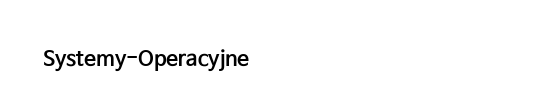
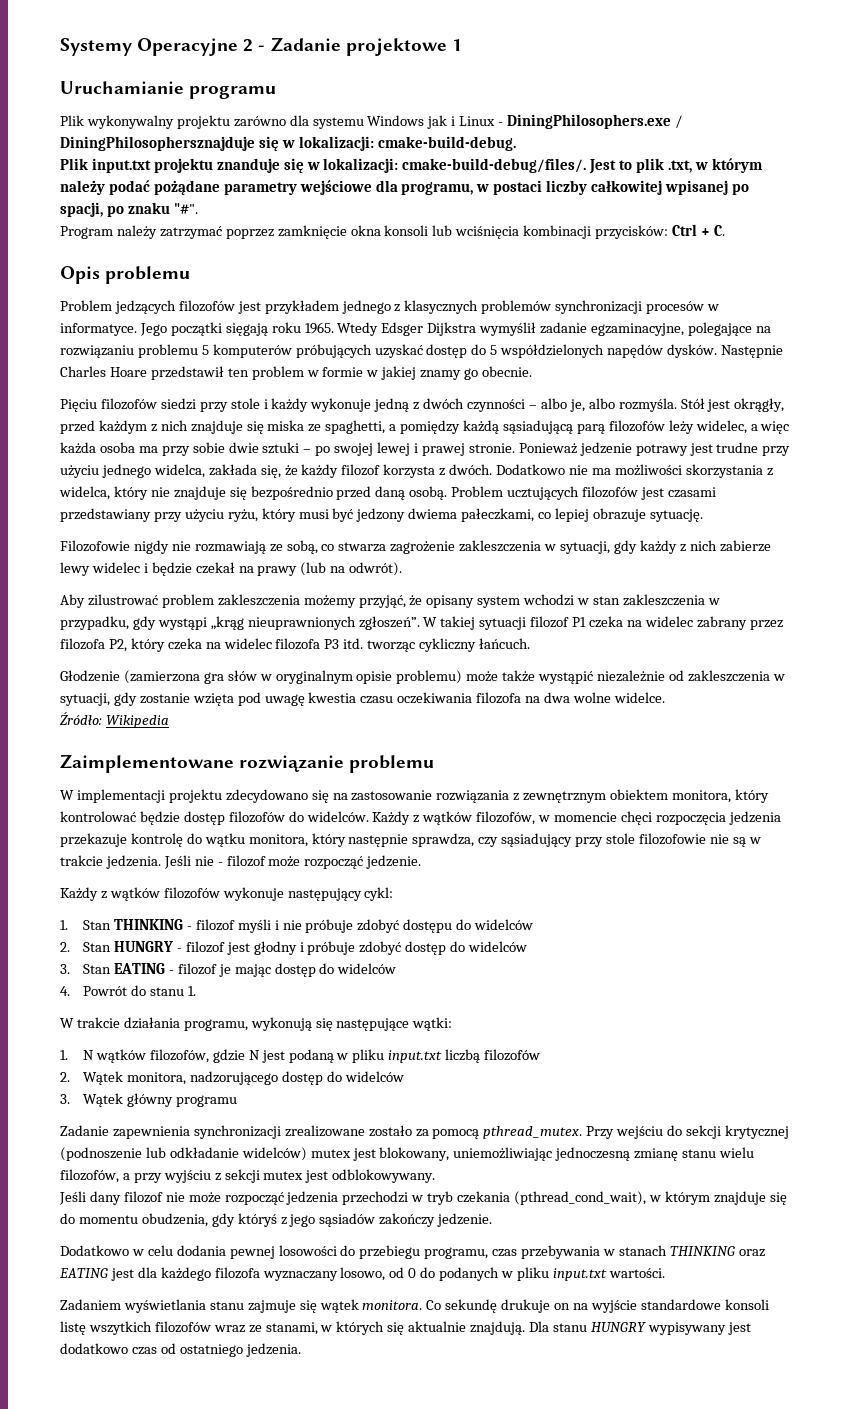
- Systemy-Operacyjne
+ Systemy Operacyjne 2 - Zadanie projektowe 1
+ Uruchamianie programu
+ Plik wykonywalny projektu zarówno dla systemu Windows jak i Linux - DiningPhilosophers.exe / DiningPhilosophersznajduje się w lokalizacji: cmake-build-debug.
+ Plik input.txt projektu znanduje się w lokalizacji: cmake-build-debug/files/. Jest to plik .txt, w którym należy podać pożądane parametry wejściowe dla programu, w postaci liczby całkowitej wpisanej po spacji, po znaku "#".
+ Program należy zatrzymać poprzez zamknięcie okna konsoli lub wciśnięcia kombinacji przycisków: Ctrl + C.
+ Opis problemu
+ Problem jedzących filozofów jest przykładem jednego z klasycznych problemów synchronizacji procesów w informatyce. Jego początki sięgają roku 1965. Wtedy Edsger Dijkstra wymyślił zadanie egzaminacyjne, polegające na rozwiązaniu problemu 5 komputerów próbujących uzyskać dostęp do 5 współdzielonych napędów dysków. Następnie Charles Hoare przedstawił ten problem w formie w jakiej znamy go obecnie.
+ Pięciu filozofów siedzi przy stole i każdy wykonuje jedną z dwóch czynności – albo je, albo rozmyśla. Stół jest okrągły, przed każdym z nich znajduje się miska ze spaghetti, a pomiędzy każdą sąsiadującą parą filozofów leży widelec, a więc każda osoba ma przy sobie dwie sztuki – po swojej lewej i prawej stronie. Ponieważ jedzenie potrawy jest trudne przy użyciu jednego widelca, zakłada się, że każdy filozof korzysta z dwóch. Dodatkowo nie ma możliwości skorzystania z widelca, który nie znajduje się bezpośrednio przed daną osobą. Problem ucztujących filozofów jest czasami przedstawiany przy użyciu ryżu, który musi być jedzony dwiema pałeczkami, co lepiej obrazuje sytuację.
+ Filozofowie nigdy nie rozmawiają ze sobą, co stwarza zagrożenie zakleszczenia w sytuacji, gdy każdy z nich zabierze lewy widelec i będzie czekał na prawy (lub na odwrót).
+ Aby zilustrować problem zakleszczenia możemy przyjąć, że opisany system wchodzi w stan zakleszczenia w przypadku, gdy wystąpi „krąg nieuprawnionych zgłoszeń”. W takiej sytuacji filozof P1 czeka na widelec zabrany przez filozofa P2, który czeka na widelec filozofa P3 itd. tworząc cykliczny łańcuch.
+ Głodzenie (zamierzona gra słów w oryginalnym opisie problemu) może także wystąpić niezależnie od zakleszczenia w sytuacji, gdy zostanie wzięta pod uwagę kwestia czasu oczekiwania filozofa na dwa wolne widelce.
+ Źródło: Wikipedia
+ Zaimplementowane rozwiązanie problemu
+ W implementacji projektu zdecydowano się na zastosowanie rozwiązania z zewnętrznym obiektem monitora, który kontrolować będzie dostęp filozofów do widelców. Każdy z wątków filozofów, w momencie chęci rozpoczęcia jedzenia przekazuje kontrolę do wątku monitora, który następnie sprawdza, czy sąsiadujący przy stole filozofowie nie są w trakcie jedzenia. Jeśli nie - filozof może rozpocząć jedzenie.
+ Każdy z wątków filozofów wykonuje następujący cykl:
+ 1. Stan THINKING - filozof myśli i nie próbuje zdobyć dostępu do widelców
+ 2. Stan HUNGRY - filozof jest głodny i próbuje zdobyć dostęp do widelców
+ 3. Stan EATING - filozof je mając dostęp do widelców
+ 4. Powrót do stanu 1.
+ W trakcie działania programu, wykonują się następujące wątki:
+ 1. N wątków filozofów, gdzie N jest podaną w pliku input.txt liczbą filozofów
+ 2. Wątek monitora, nadzorującego dostęp do widelców
+ 3. Wątek główny programu
+ Zadanie zapewnienia synchronizacji zrealizowane zostało za pomocą pthread_mutex. Przy wejściu do sekcji krytycznej (podnoszenie lub odkładanie widelców) mutex jest blokowany, uniemożliwiając jednoczesną zmianę stanu wielu filozofów, a przy wyjściu z sekcji mutex jest odblokowywany.
+ Jeśli dany filozof nie może rozpocząć jedzenia przechodzi w tryb czekania (pthread_cond_wait), w którym znajduje się do momentu obudzenia, gdy któryś z jego sąsiadów zakończy jedzenie.
+ Dodatkowo w celu dodania pewnej losowości do przebiegu programu, czas przebywania w stanach THINKING oraz EATING jest dla każdego filozofa wyznaczany losowo, od 0 do podanych w pliku input.txt wartości.
+ Zadaniem wyświetlania stanu zajmuje się wątek monitora. Co sekundę drukuje on na wyjście standardowe konsoli listę wszytkich filozofów wraz ze stanami, w których się aktualnie znajdują. Dla stanu HUNGRY wypisywany jest dodatkowo czas od ostatniego jedzenia.

